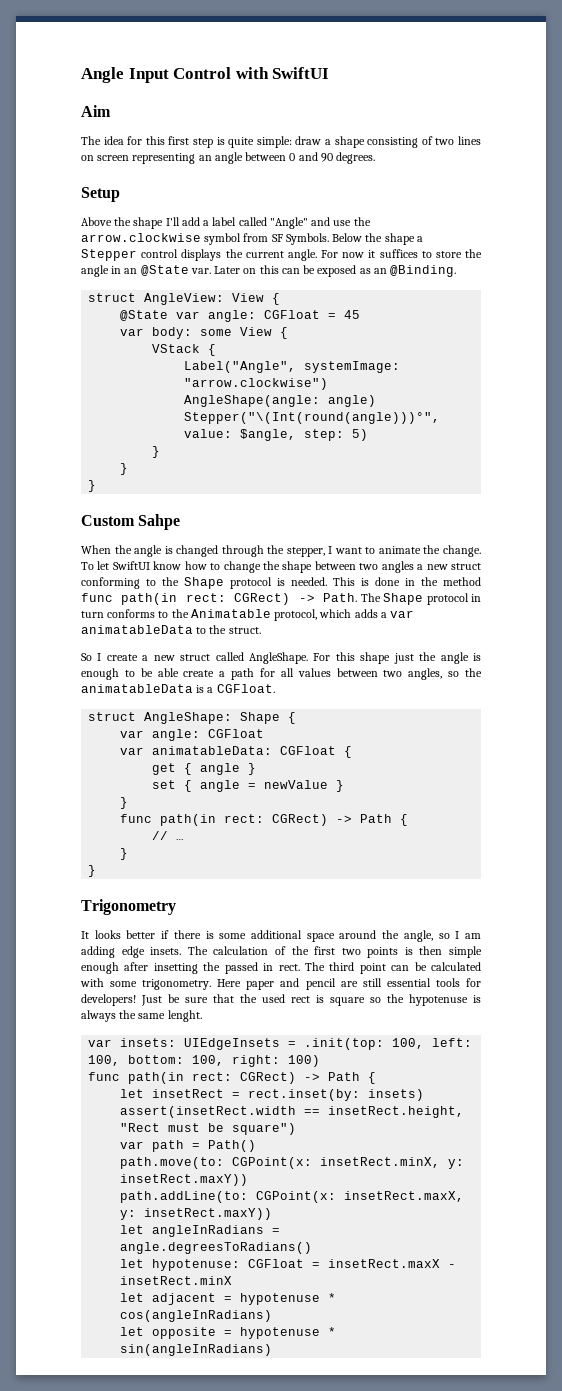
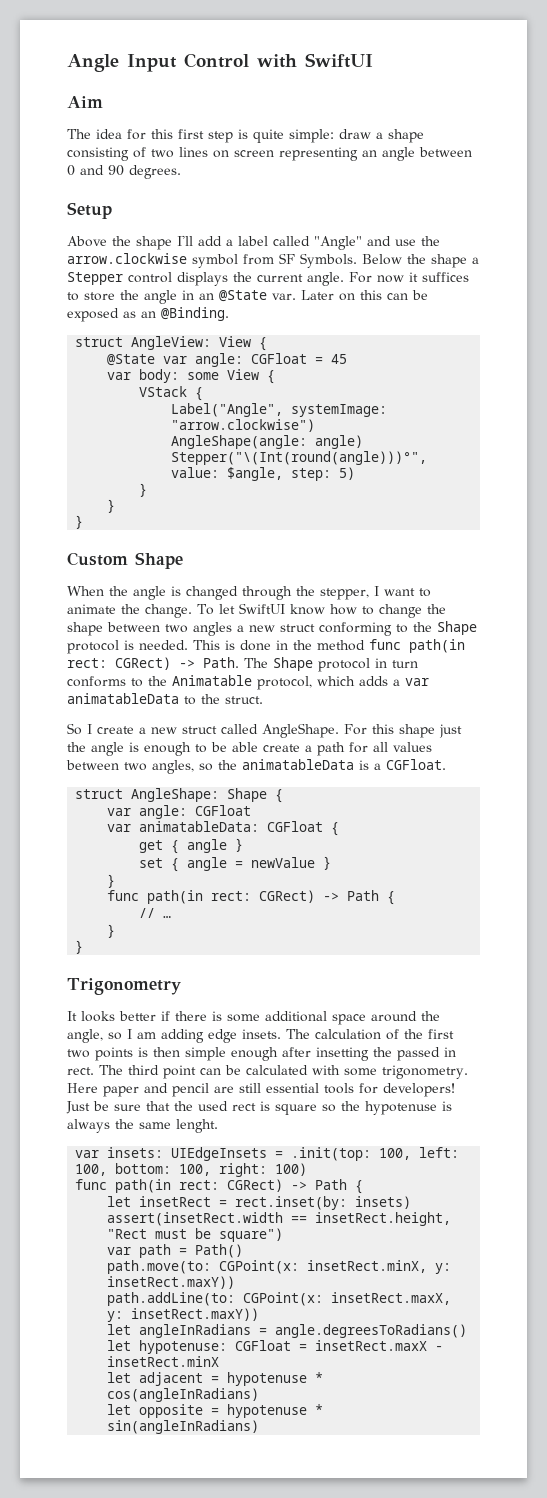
- Custom Sahpe
+ Custom Shape

